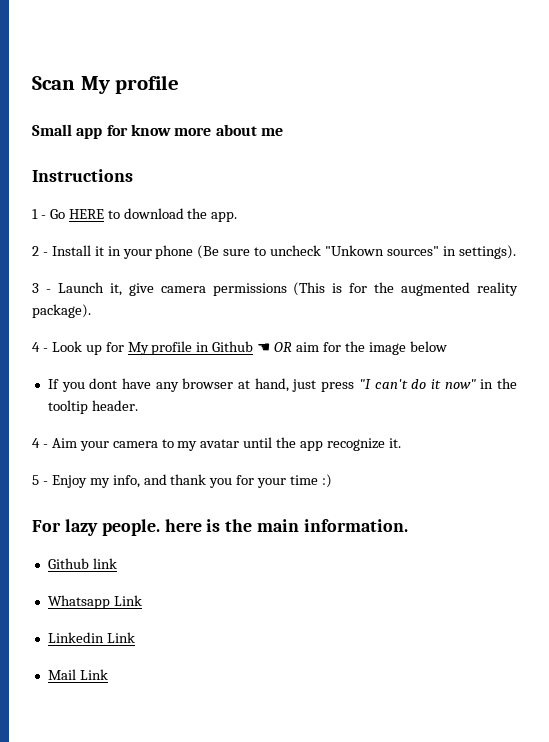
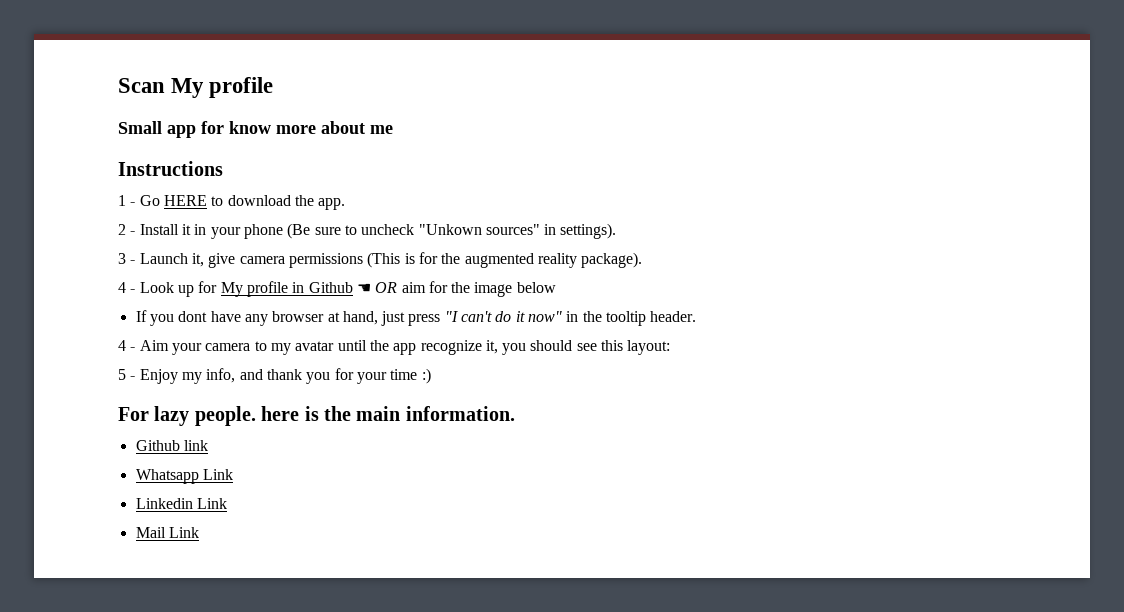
- 4 - Aim your camera to my avatar until the app recognize it.
+ 4 - Aim your camera to my avatar until the app recognize it, you should see this layout:

